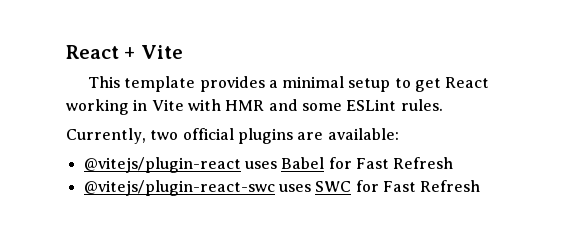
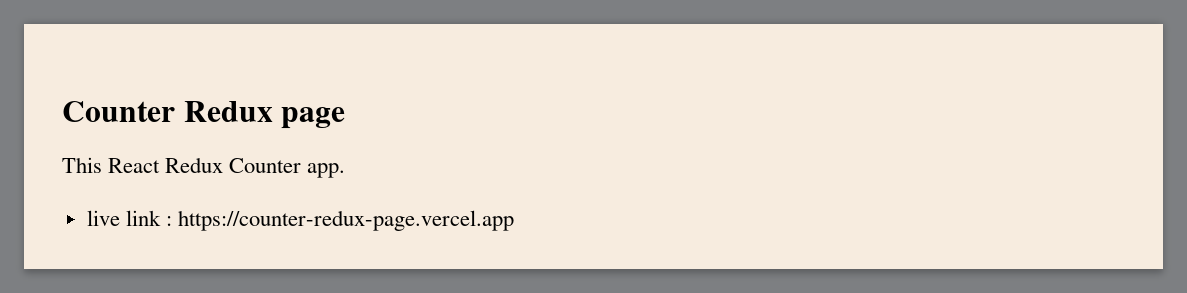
- React + Vite
- This template provides a minimal setup to get React working in Vite with HMR and some ESLint rules.
- Currently, two official plugins are available:
- @vitejs/plugin-react uses Babel for Fast Refresh
- @vitejs/plugin-react-swc uses SWC for Fast Refresh
+ Counter Redux page
+ This React Redux Counter app.
+ live link : https://counter-redux-page.vercel.app

